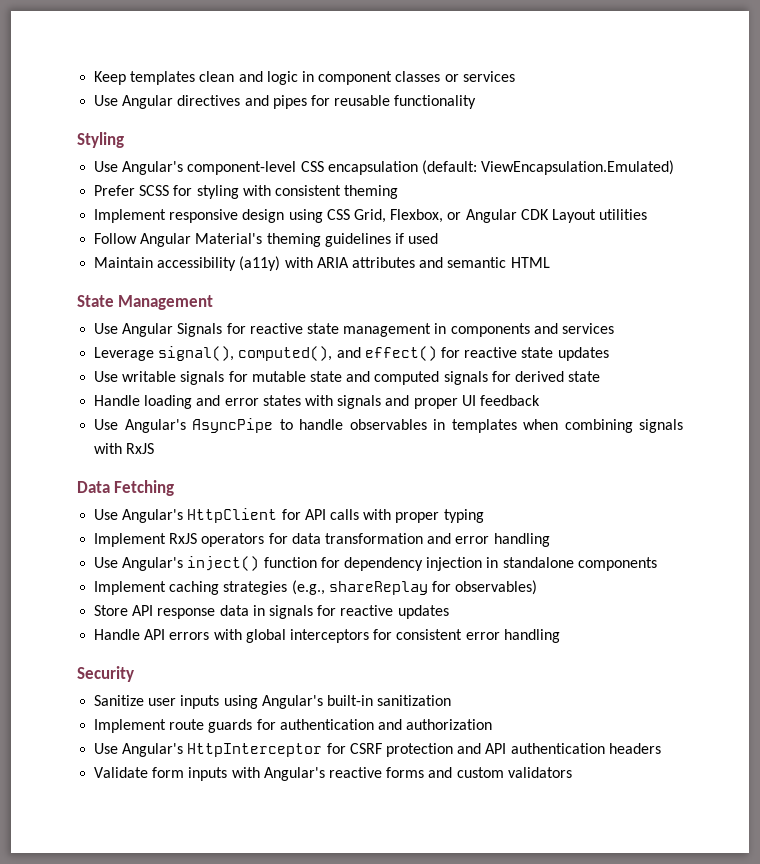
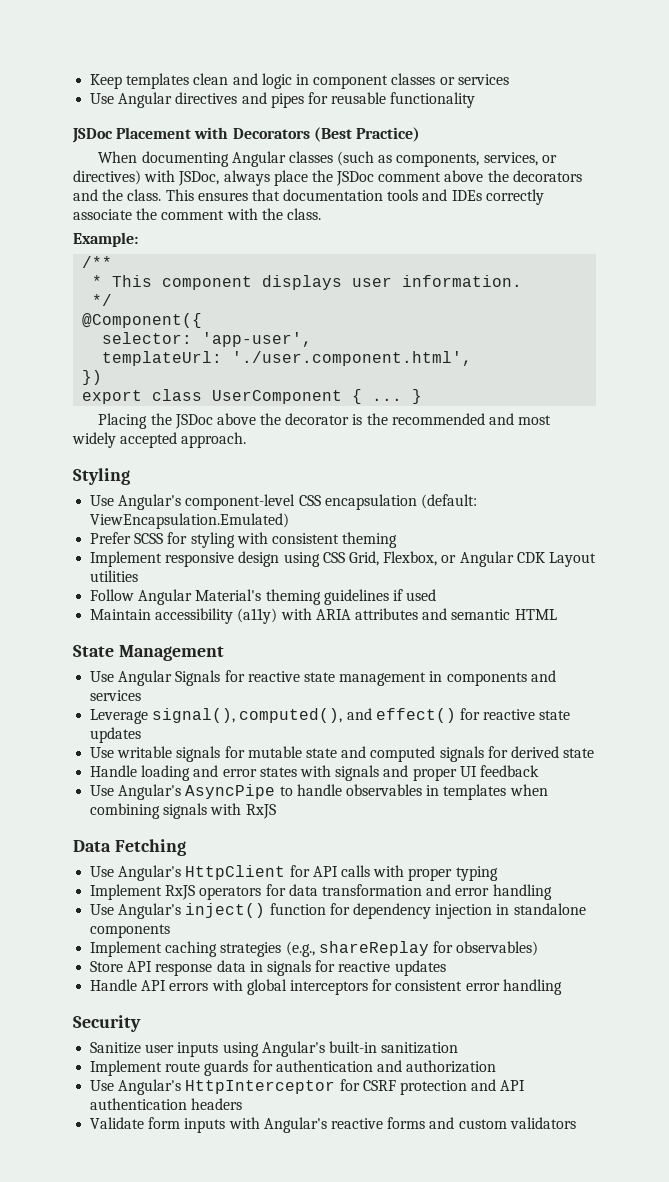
+ JSDoc Placement with Decorators (Best Practice)
+ When documenting Angular classes (such as components, services, or directives) with JSDoc, always place the JSDoc comment above the decorators and the class. This ensures that documentation tools and IDEs correctly associate the comment with the class.
+ Example:
+ /**
+ * This component displays user information.
+ */
+ @Component({
+ selector: 'app-user',
+ templateUrl: './user.component.html',
+ })
+ export class UserComponent { ... }
+ Placing the JSDoc above the decorator is the recommended and most widely accepted approach.

